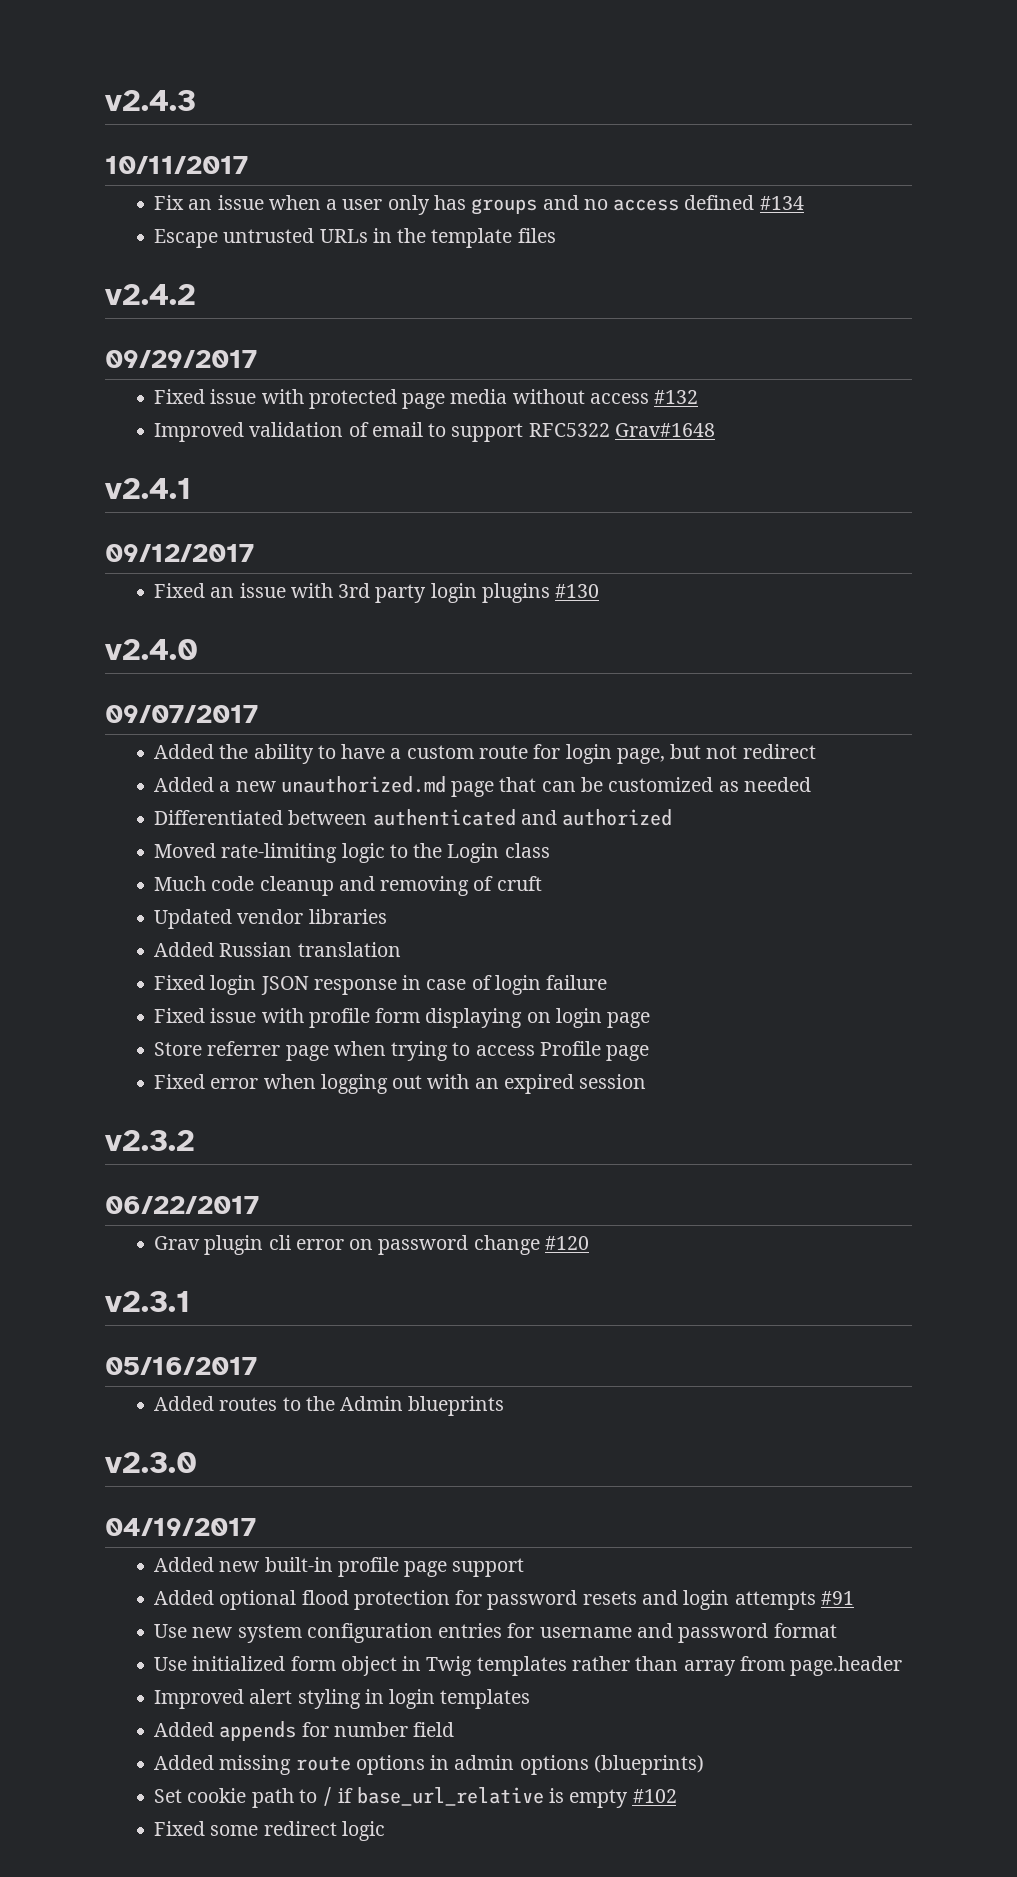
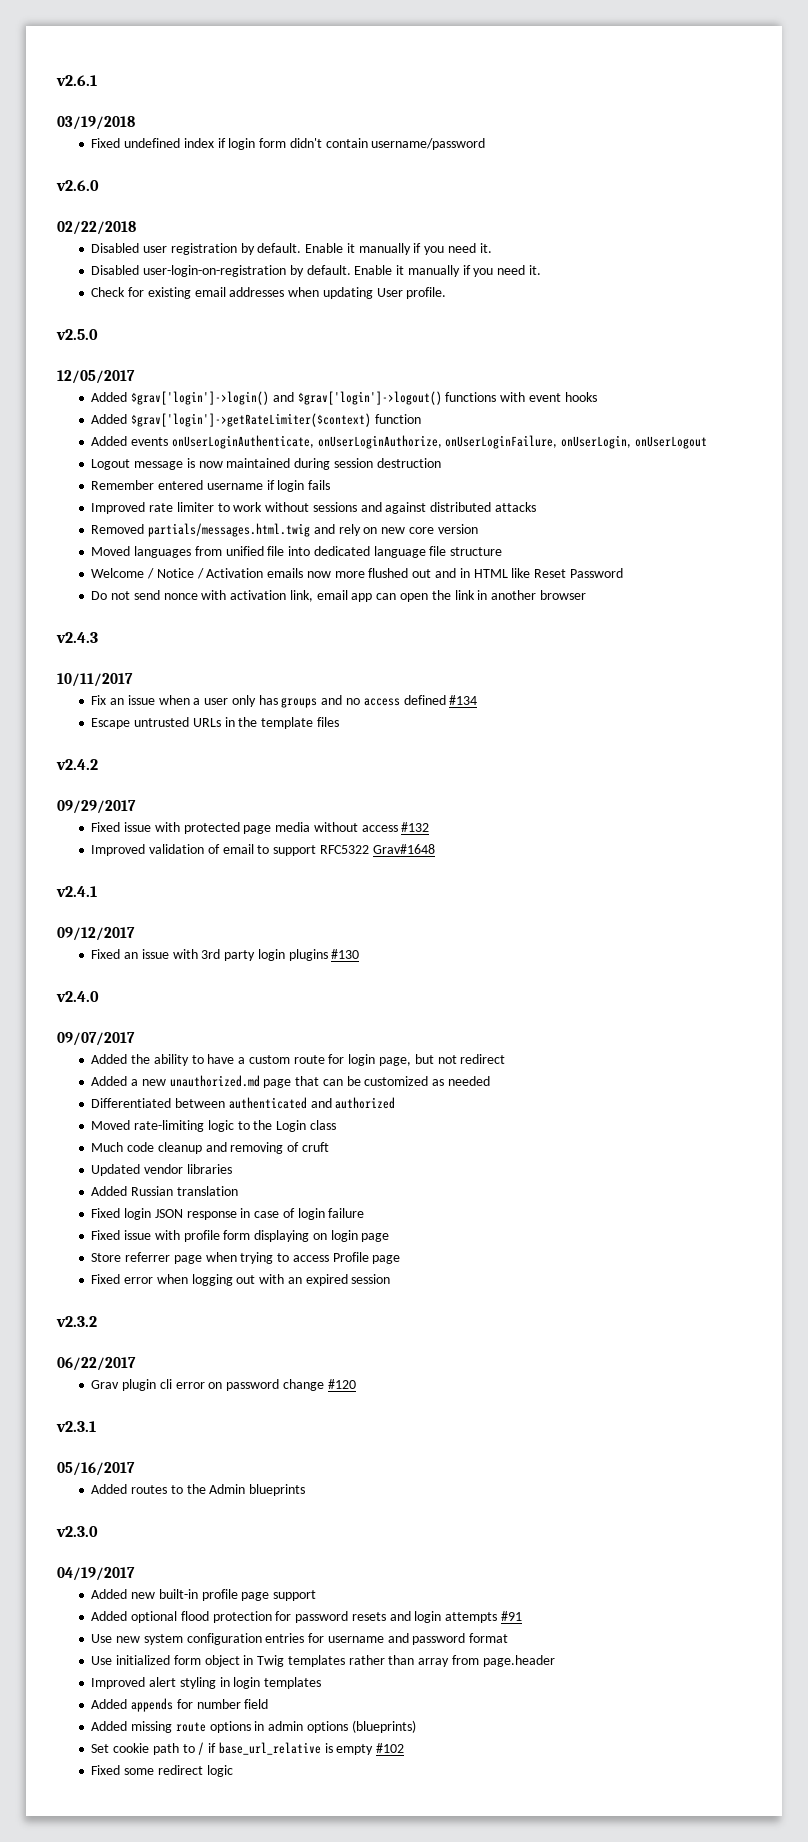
+ v2.6.1
+ 03/19/2018
+ Fixed undefined index if login form didn't contain username/password
+ v2.6.0
+ 02/22/2018
+ Disabled user registration by default. Enable it manually if you need it.
+ Disabled user-login-on-registration by default. Enable it manually if you need it.
+ Check for existing email addresses when updating User profile.
+ v2.5.0
+ 12/05/2017
+ Added $grav['login']->login() and $grav['login']->logout() functions with event hooks
+ Added $grav['login']->getRateLimiter($context) function
+ Added events onUserLoginAuthenticate, onUserLoginAuthorize, onUserLoginFailure, onUserLogin, onUserLogout
+ Logout message is now maintained during session destruction
+ Remember entered username if login fails
+ Improved rate limiter to work without sessions and against distributed attacks
+ Removed partials/messages.html.twig and rely on new core version
+ Moved languages from unified file into dedicated language file structure
+ Welcome / Notice / Activation emails now more flushed out and in HTML like Reset Password
+ Do not send nonce with activation link, email app can open the link in another browser

